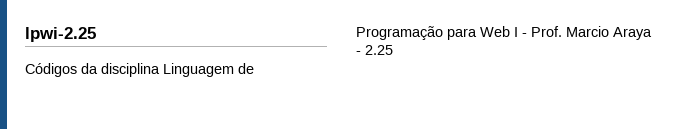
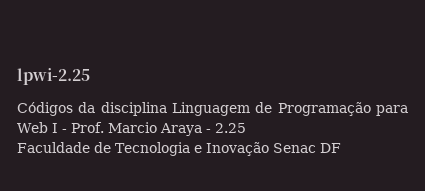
+ Faculdade de Tecnologia e Inovação Senac DF

